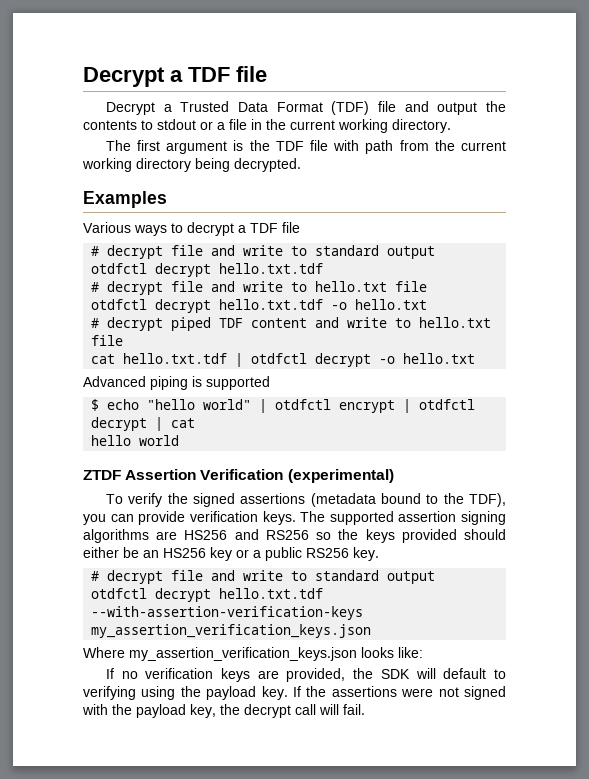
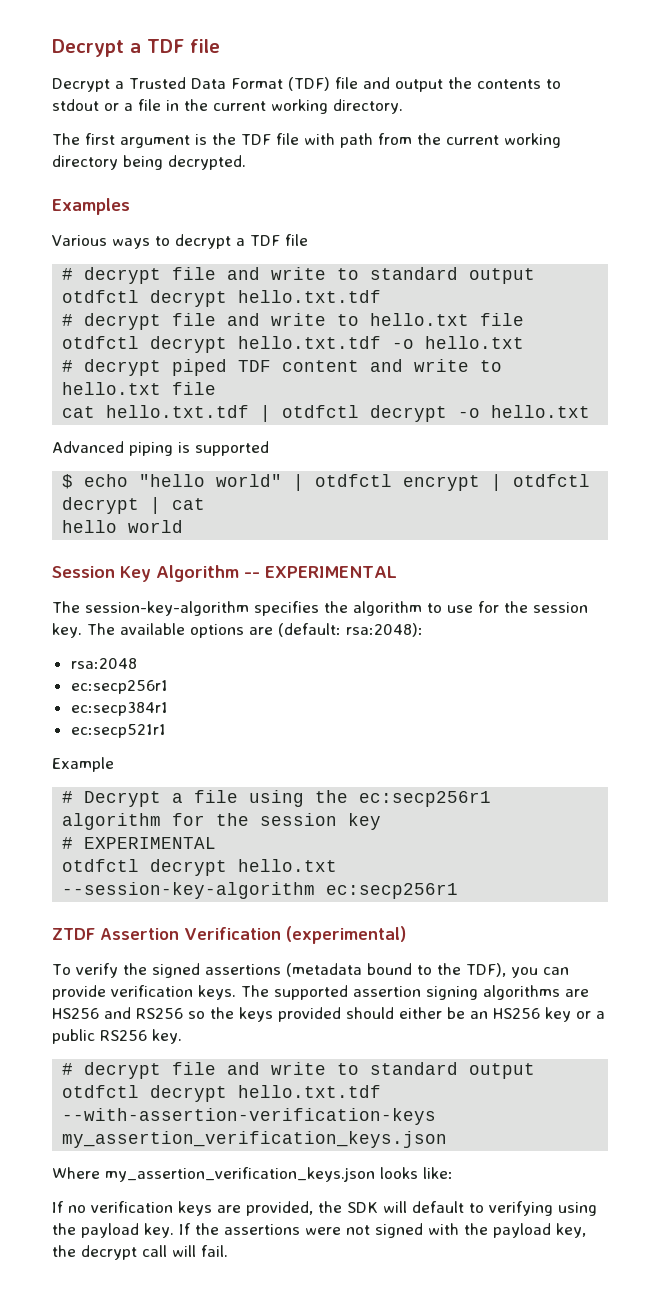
+ Session Key Algorithm -- EXPERIMENTAL
+ The session-key-algorithm specifies the algorithm to use for the session key. The available options are (default: rsa:2048):
+ rsa:2048
+ ec:secp256r1
+ ec:secp384r1
+ ec:secp521r1
+ Example
+ # Decrypt a file using the ec:secp256r1 algorithm for the session key
+ # EXPERIMENTAL
+ otdfctl decrypt hello.txt --session-key-algorithm ec:secp256r1

